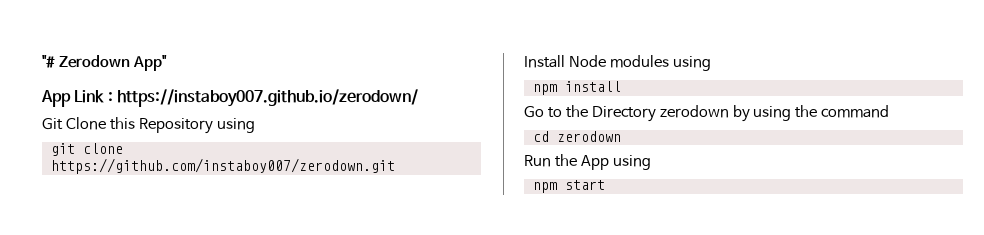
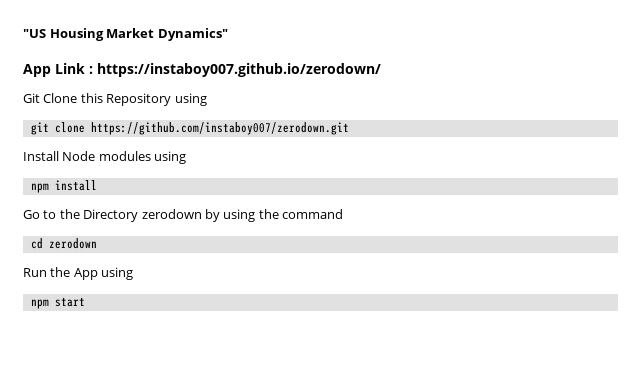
- "# Zerodown App"
+ "US Housing Market Dynamics"

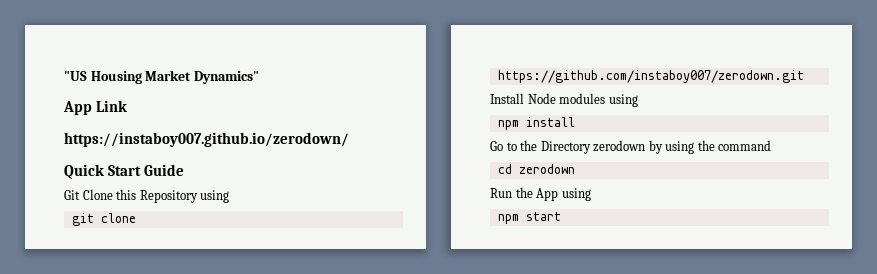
- App Link : https://instaboy007.github.io/zerodown/
+ App Link
+ https://instaboy007.github.io/zerodown/
+ Quick Start Guide

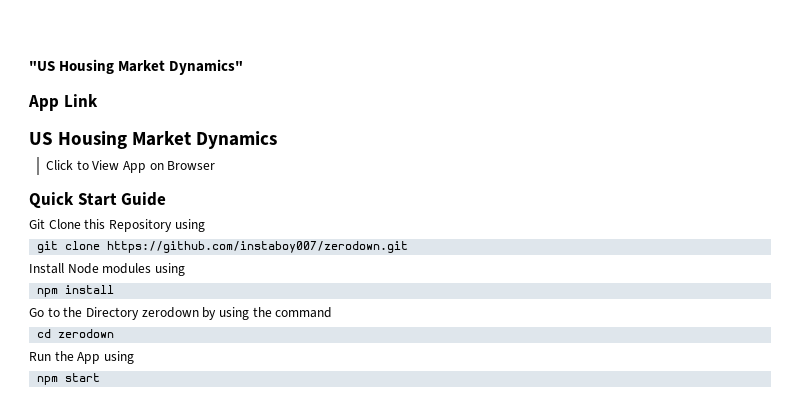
- https://instaboy007.github.io/zerodown/
+ US Housing Market Dynamics
+ Click to View App on Browser

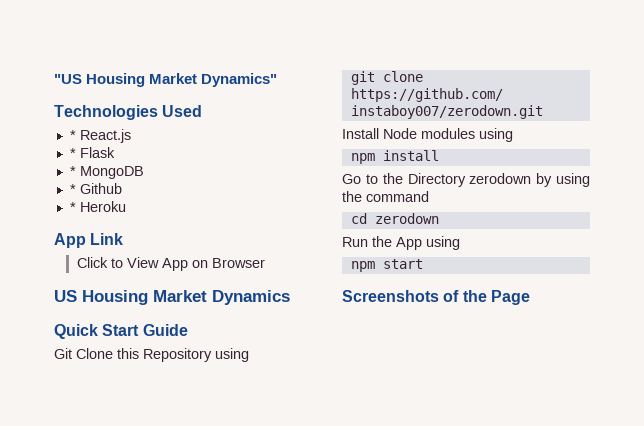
+ Technologies Used
+ * React.js
+ * Flask
+ * MongoDB
+ * Github
+ * Heroku
  App Link
- US Housing Market Dynamics
+ US Housing Market Dynamics
+ Screenshots of the Page

